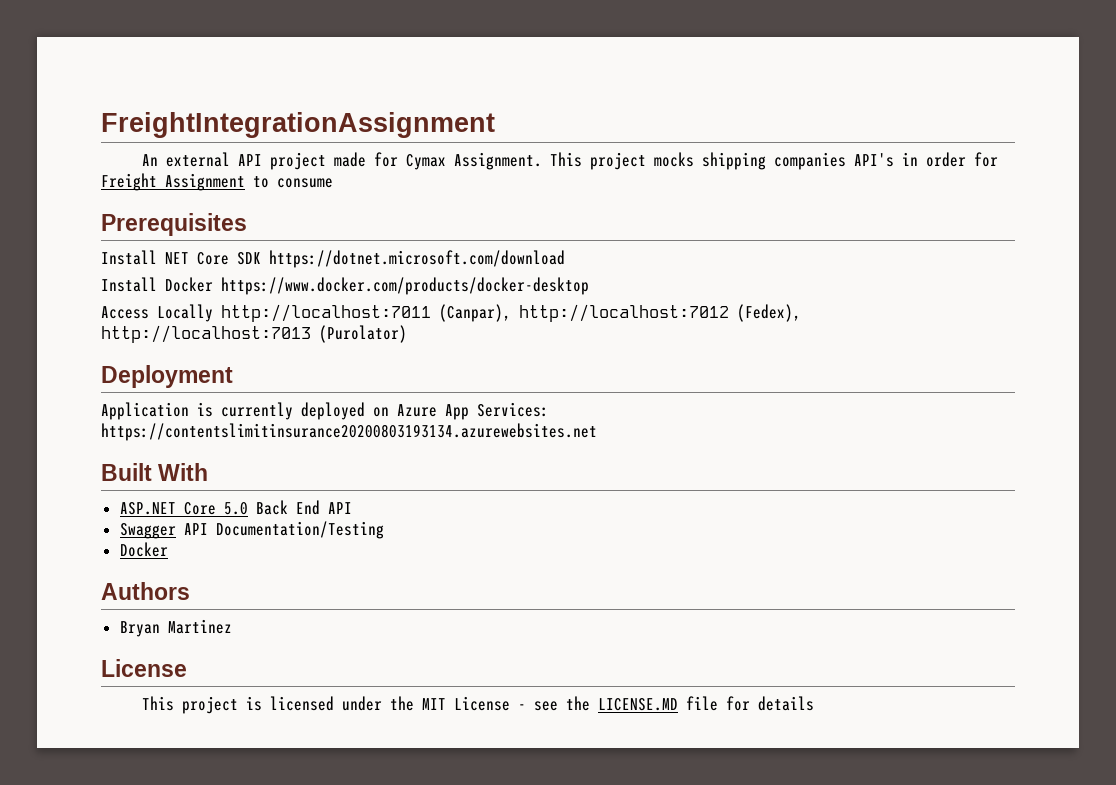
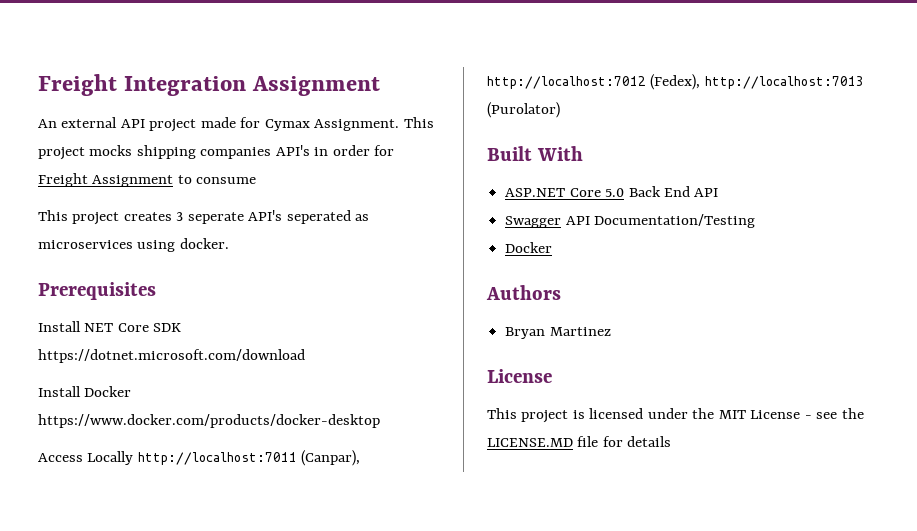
- FreightIntegrationAssignment
+ Freight Integration Assignment
+ This project creates 3 seperate API's seperated as microservices using docker.
- Deployment
- Application is currently deployed on Azure App Services: https://contentslimitinsurance20200803193134.azurewebsites.net

